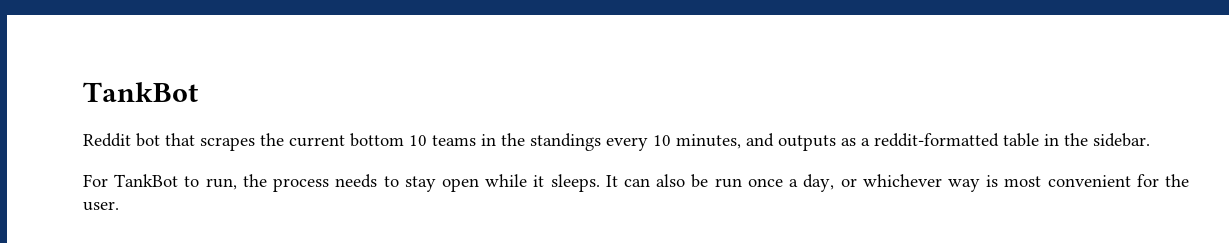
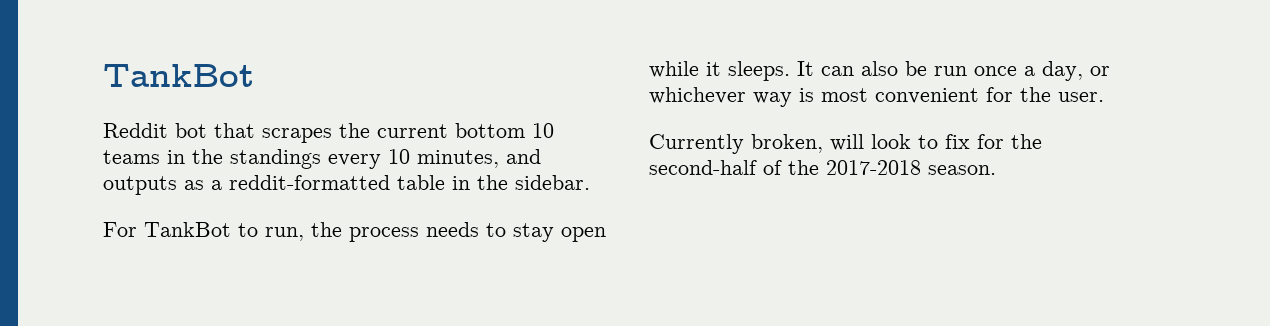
+ Currently broken, will look to fix for the second-half of the 2017-2018 season.

